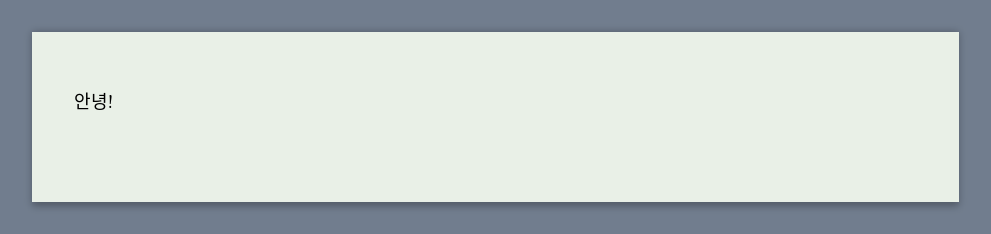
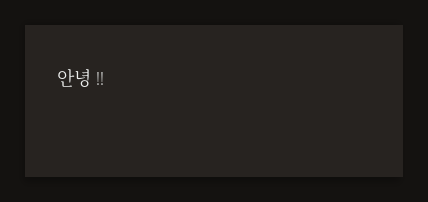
- 안녕!
+ 안녕 !!

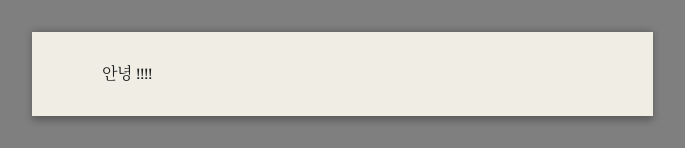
- 안녕 !!
+ 안녕 !!!!

